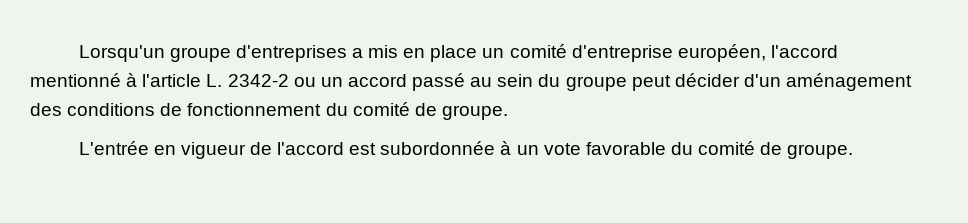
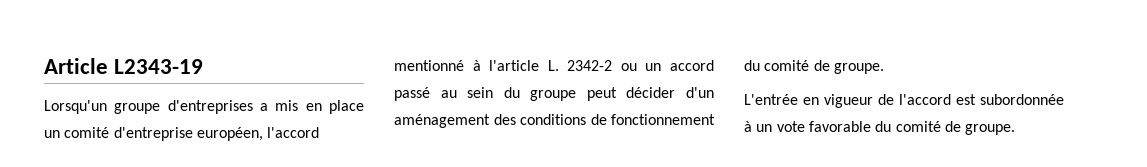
+ Article L2343-19

